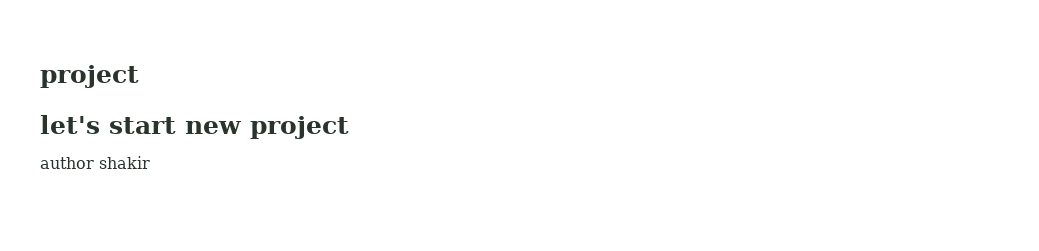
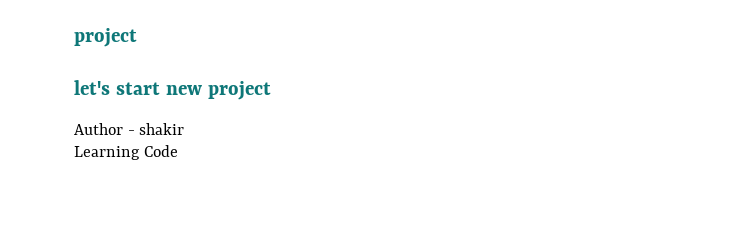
- author shakir
+ Author - shakir
+ Learning Code

